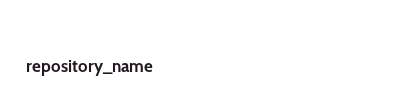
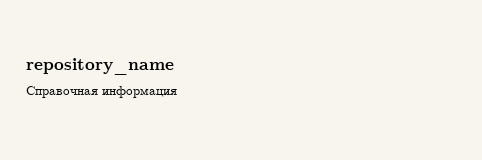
+ Справочная информация

